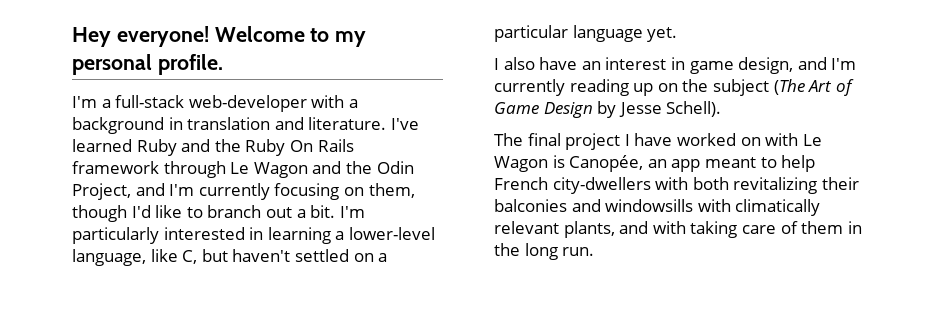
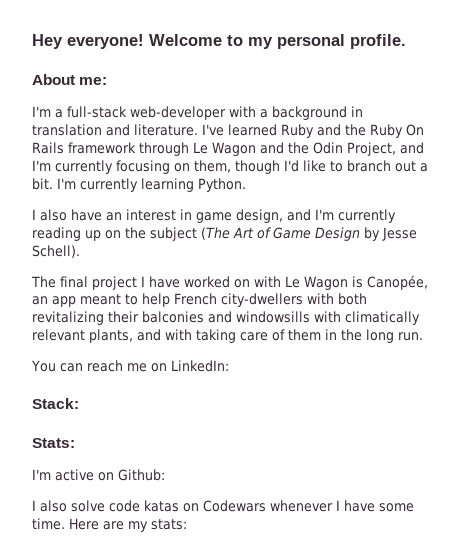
+ About me:
- I'm particularly interested in learning a lower-level language, like C, but haven't settled on a particular language yet.
+ I'm currently learning Python.
+ You can reach me on LinkedIn:
+ Stack:
+ Stats:
+ I'm active on Github:
+ I also solve code katas on Codewars whenever I have some time. Here are my stats:

